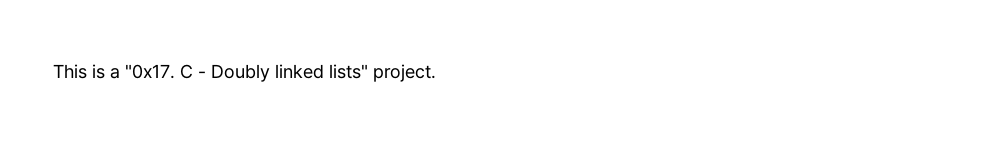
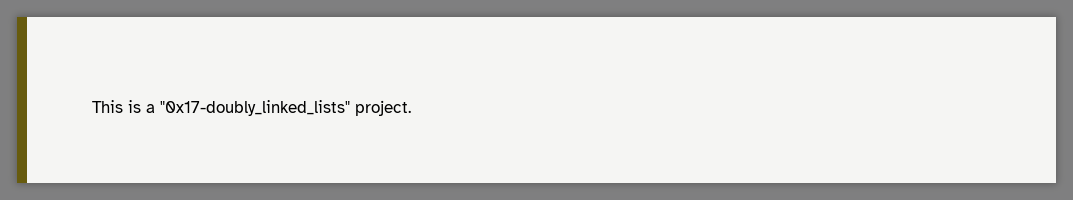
- This is a "0x17. C - Doubly linked lists" project.
+ This is a "0x17-doubly_linked_lists" project.

